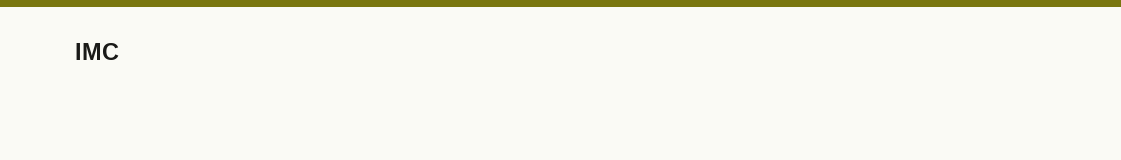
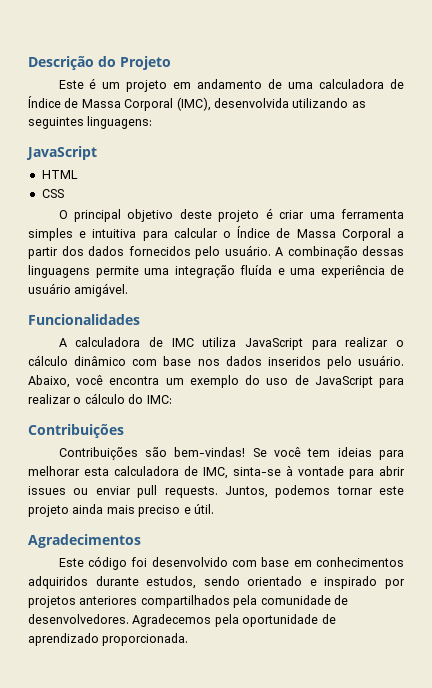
- IMC
+ Descrição do Projeto
+ Este é um projeto em andamento de uma calculadora de Índice de Massa Corporal (IMC), desenvolvida utilizando as seguintes linguagens:
+ JavaScript
+ HTML
+ CSS
+ O principal objetivo deste projeto é criar uma ferramenta simples e intuitiva para calcular o Índice de Massa Corporal a partir dos dados fornecidos pelo usuário. A combinação dessas linguagens permite uma integração fluída e uma experiência de usuário amigável.
+ Funcionalidades
+ A calculadora de IMC utiliza JavaScript para realizar o cálculo dinâmico com base nos dados inseridos pelo usuário. Abaixo, você encontra um exemplo do uso de JavaScript para realizar o cálculo do IMC:
+ Contribuições
+ Contribuições são bem-vindas! Se você tem ideias para melhorar esta calculadora de IMC, sinta-se à vontade para abrir issues ou enviar pull requests. Juntos, podemos tornar este projeto ainda mais preciso e útil.
+ Agradecimentos
+ Este código foi desenvolvido com base em conhecimentos adquiridos durante estudos, sendo orientado e inspirado por projetos anteriores compartilhados pela comunidade de desenvolvedores. Agradecemos pela oportunidade de aprendizado proporcionada.

